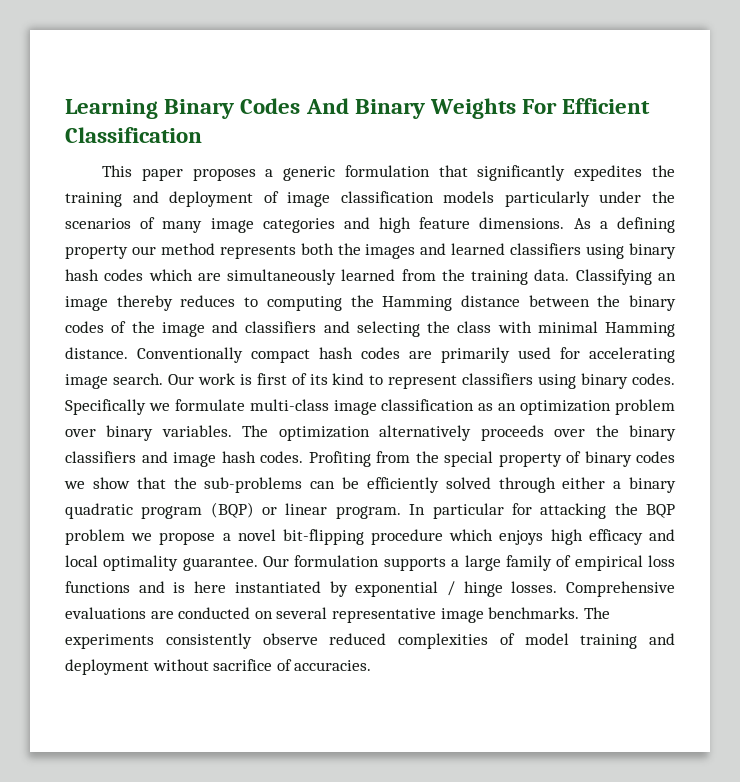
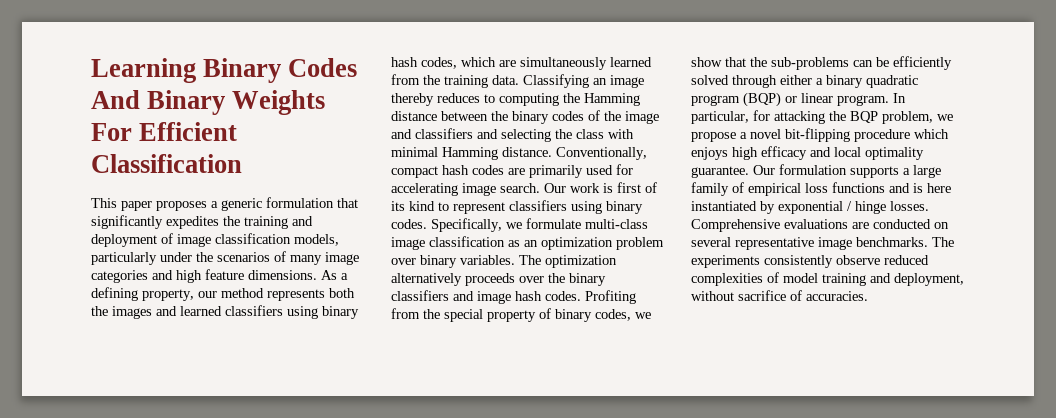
- This paper proposes a generic formulation that significantly expedites the training and deployment of image classification models particularly under the scenarios of many image categories and high feature dimensions.
+ This paper proposes a generic formulation that significantly expedites the training and deployment of image classification models, particularly under the scenarios of many image categories and high feature dimensions.
- As a defining property our method represents both the images and learned classifiers using binary hash codes which are simultaneously learned from the training data.
+ As a defining property, our method represents both the images and learned classifiers using binary hash codes, which are simultaneously learned from the training data.
- Conventionally compact hash codes are primarily used for accelerating image search.
+ Conventionally, compact hash codes are primarily used for accelerating image search.
- Specifically we formulate multi-class image classification as an optimization problem over binary variables.
+ Specifically, we formulate multi-class image classification as an optimization problem over binary variables.
- Profiting from the special property of binary codes we show that the sub-problems can be efficiently solved through either a binary quadratic program (BQP) or linear program.
+ Profiting from the special property of binary codes, we show that the sub-problems can be efficiently solved through either a binary quadratic program (BQP) or linear program.
- In particular for attacking the BQP problem we propose a novel bit-flipping procedure which enjoys high efficacy and local optimality guarantee.
+ In particular, for attacking the BQP problem, we propose a novel bit-flipping procedure which enjoys high efficacy and local optimality guarantee.
- The experiments consistently observe reduced complexities of model training and deployment without sacrifice of accuracies.
+ The experiments consistently observe reduced complexities of model training and deployment, without sacrifice of accuracies.

